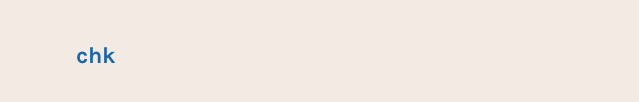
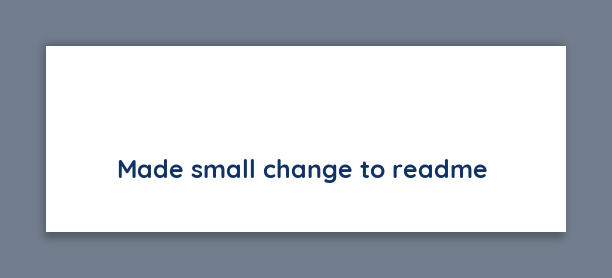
- chk
+ Made small change to readme

